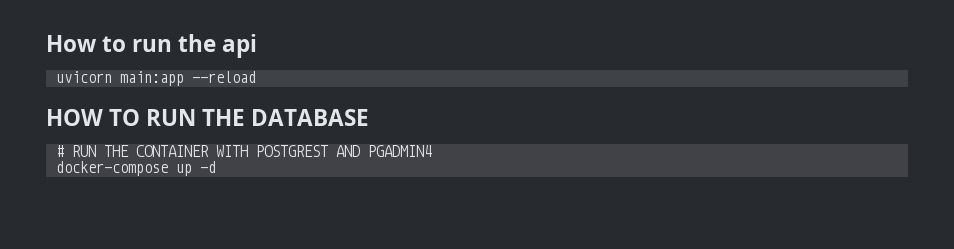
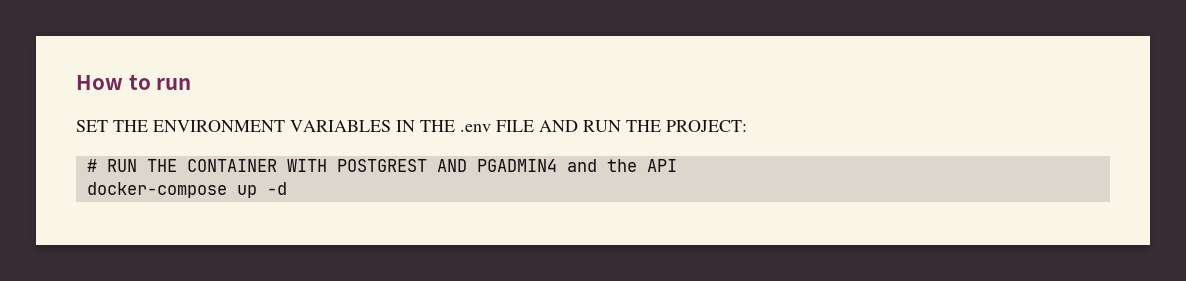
- How to run the api
- uvicorn main:app --reload
- HOW TO RUN THE DATABASE
+ How to run
+ SET THE ENVIRONMENT VARIABLES IN THE .env FILE AND RUN THE PROJECT:
- # RUN THE CONTAINER WITH POSTGREST AND PGADMIN4
+ # RUN THE CONTAINER WITH POSTGREST AND PGADMIN4 and the API

